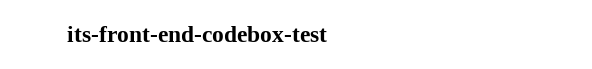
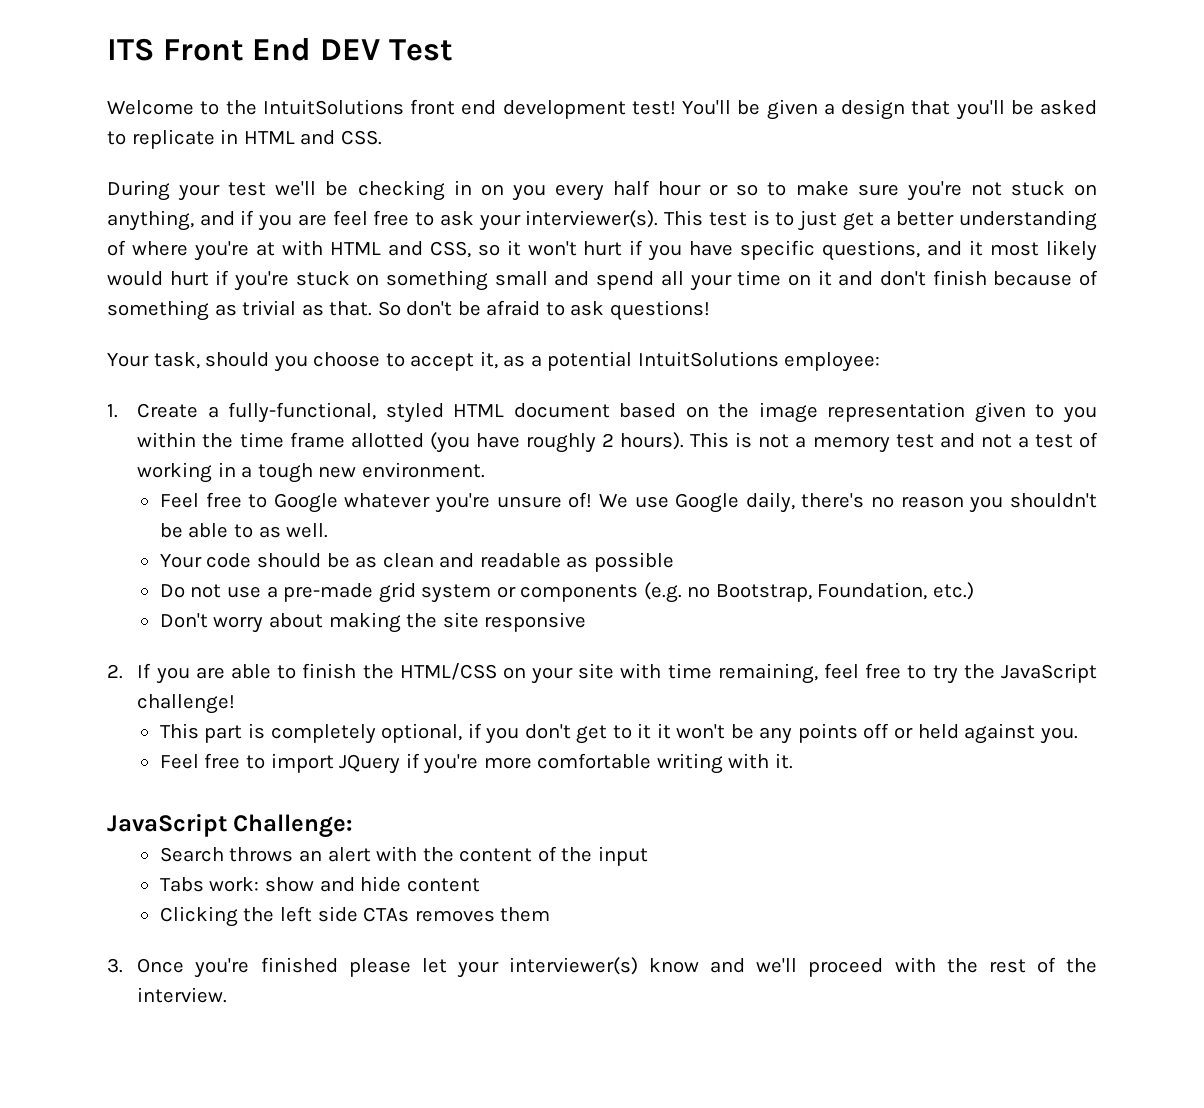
- its-front-end-codebox-test
+ ITS Front End DEV Test
+ Welcome to the IntuitSolutions front end development test! You'll be given a design that you'll be asked to replicate in HTML and CSS.
+ During your test we'll be checking in on you every half hour or so to make sure you're not stuck on anything, and if you are feel free to ask your interviewer(s). This test is to just get a better understanding of where you're at with HTML and CSS, so it won't hurt if you have specific questions, and it most likely would hurt if you're stuck on something small and spend all your time on it and don't finish because of something as trivial as that. So don't be afraid to ask questions!
+ Your task, should you choose to accept it, as a potential IntuitSolutions employee:
+ 1. Create a fully-functional, styled HTML document based on the image representation given to you within the time frame allotted (you have roughly 2 hours). This is not a memory test and not a test of working in a tough new environment.
+ Feel free to Google whatever you're unsure of! We use Google daily, there's no reason you shouldn't be able to as well.
+ Your code should be as clean and readable as possible
+ Do not use a pre-made grid system or components (e.g. no Bootstrap, Foundation, etc.)
+ Don't worry about making the site responsive
+ 2. If you are able to finish the HTML/CSS on your site with time remaining, feel free to try the JavaScript challenge!
+ This part is completely optional, if you don't get to it it won't be any points off or held against you.
+ Feel free to import JQuery if you're more comfortable writing with it.
+ JavaScript Challenge:
+ Search throws an alert with the content of the input
+ Tabs work: show and hide content
+ Clicking the left side CTAs removes them
+ 3. Once you're finished please let your interviewer(s) know and we'll proceed with the rest of the interview.

